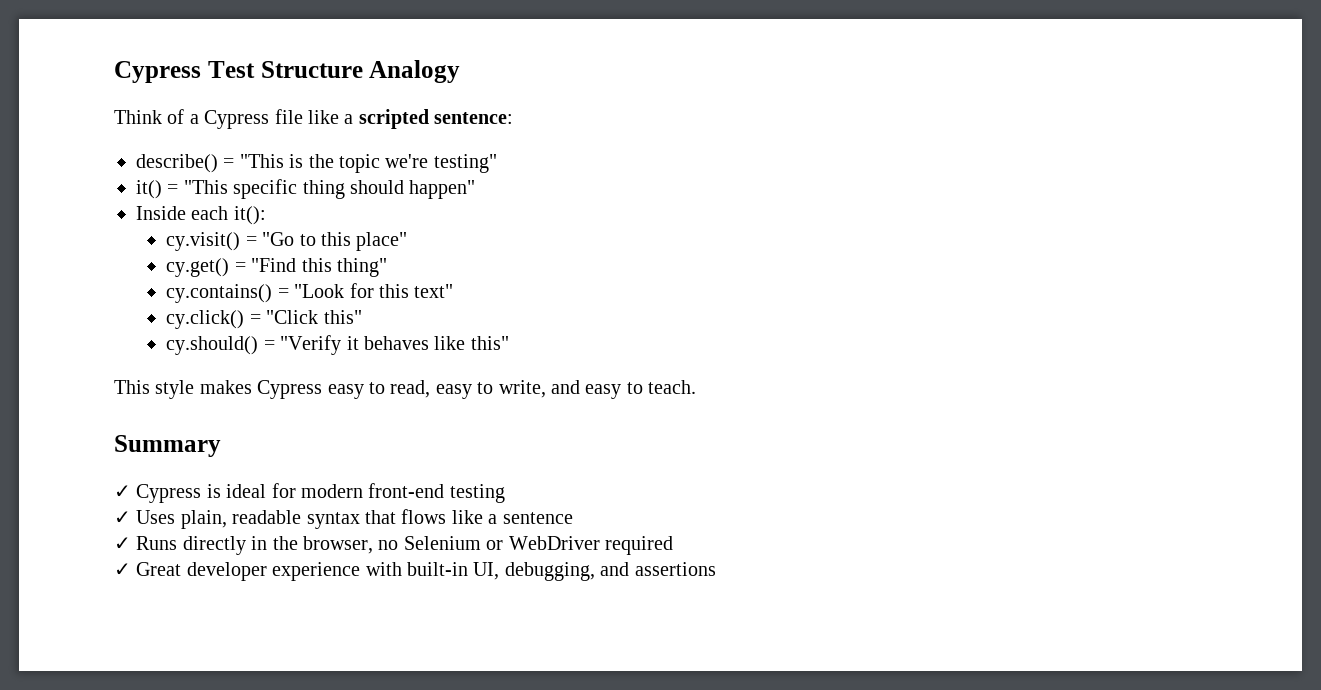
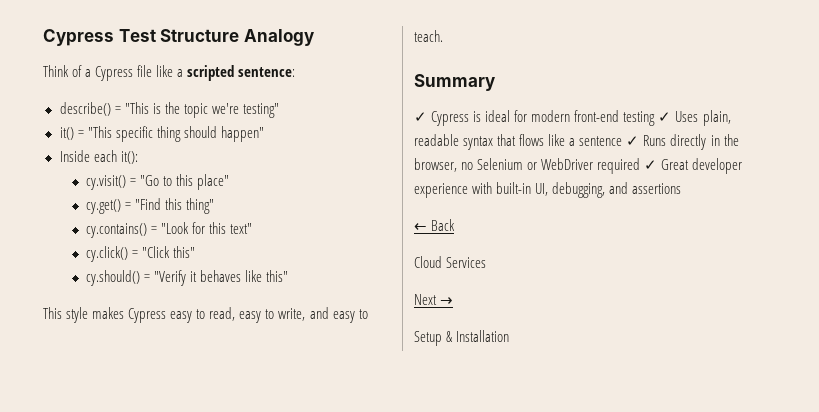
- ✓ Cypress is ideal for modern front-end testing
- ✓ Uses plain, readable syntax that flows like a sentence
- ✓ Runs directly in the browser, no Selenium or WebDriver required
- ✓ Great developer experience with built-in UI, debugging, and assertions
+ ✓ Cypress is ideal for modern front-end testing ✓ Uses plain, readable syntax that flows like a sentence ✓ Runs directly in the browser, no Selenium or WebDriver required ✓ Great developer experience with built-in UI, debugging, and assertions
+ ← Back
+ Cloud Services
+ Next →
+ Setup & Installation

